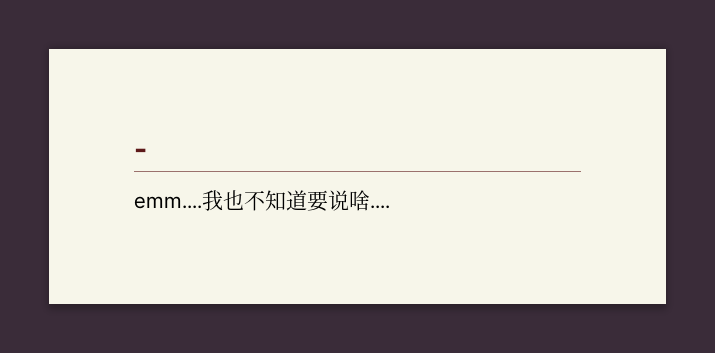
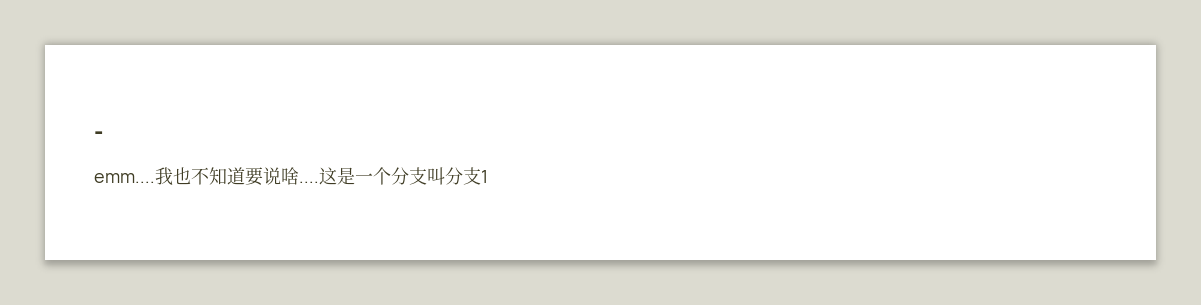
+ 这是一个分支叫分支1

